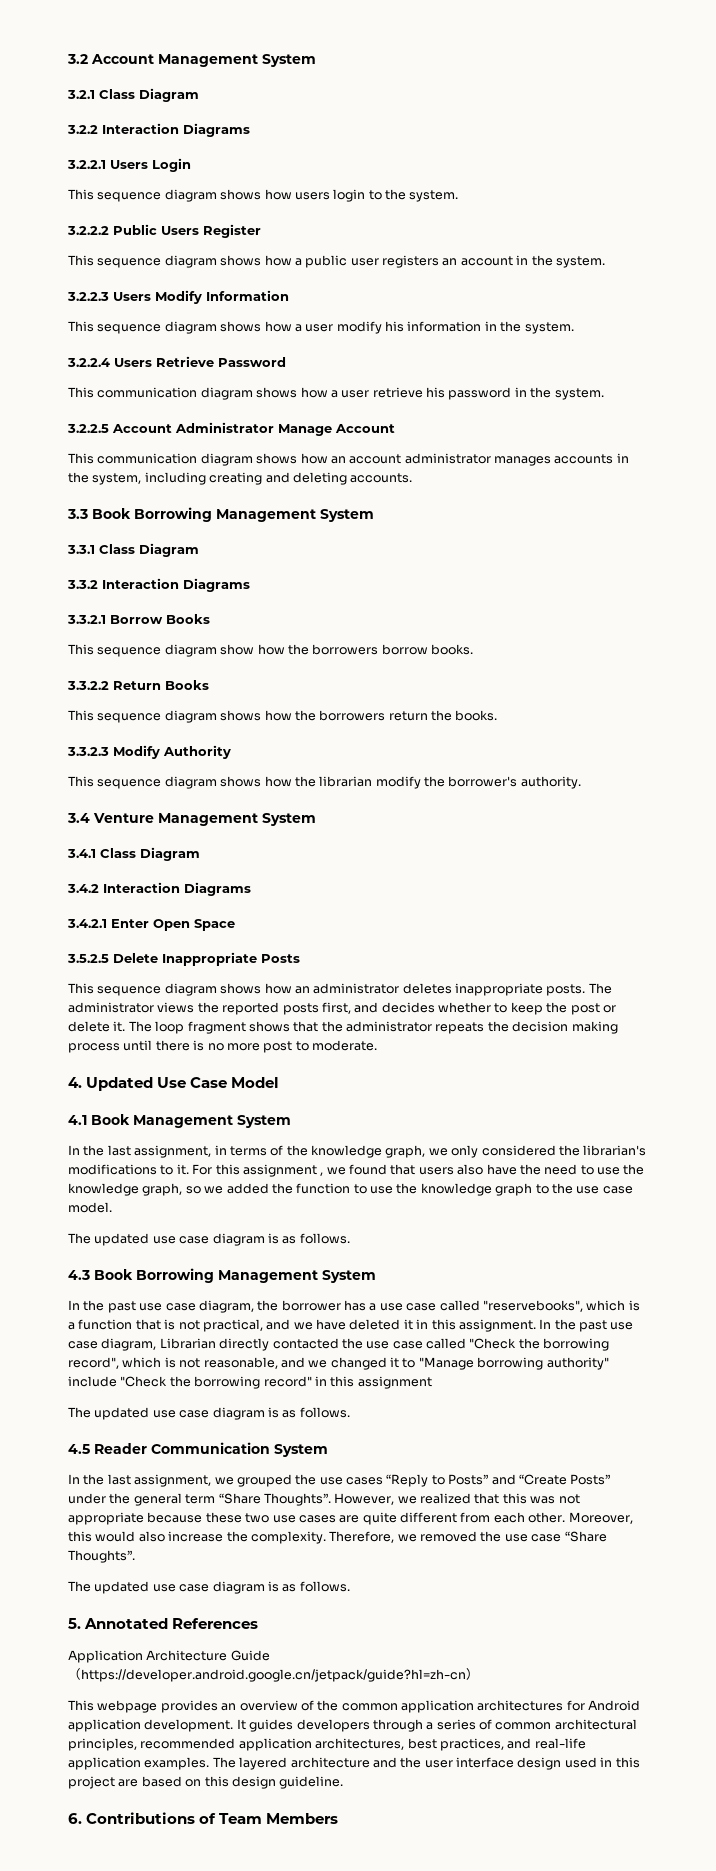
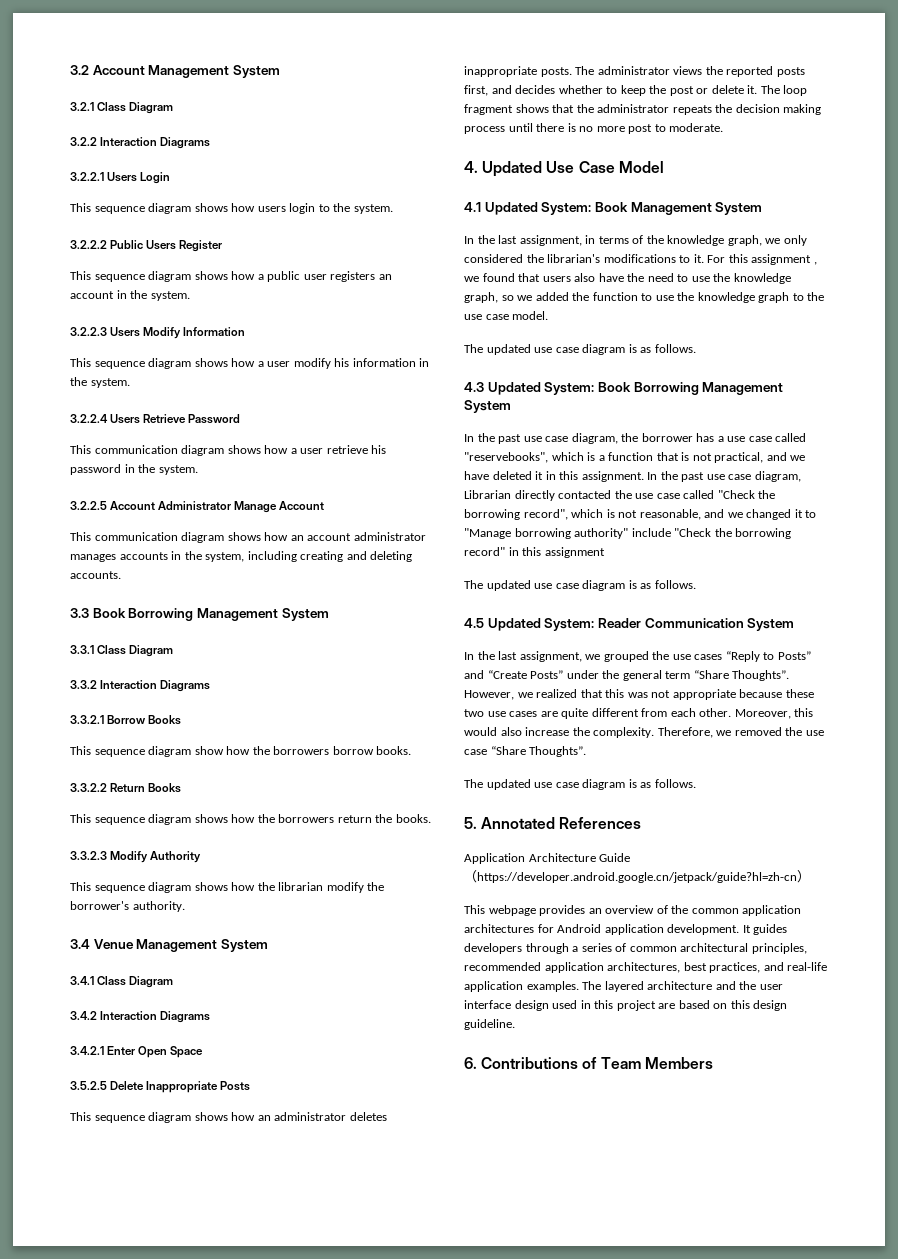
- 3.4 Venture Management System
+ 3.4 Venue Management System
- 4.1 Book Management System
+ 4.1 Updated System: Book Management System
- 4.3 Book Borrowing Management System
+ 4.3 Updated System: Book Borrowing Management System
- 4.5 Reader Communication System
+ 4.5 Updated System: Reader Communication System

